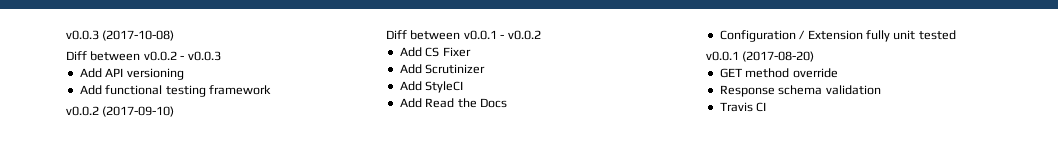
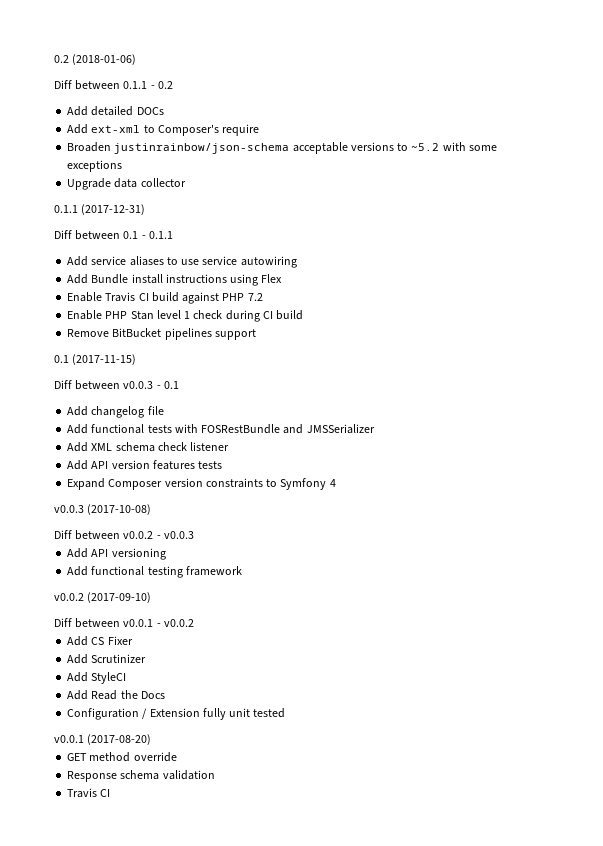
+ 0.2 (2018-01-06)
+ Diff between 0.1.1 - 0.2
+ Add detailed DOCs
+ Add ext-xml to Composer's require
+ Broaden justinrainbow/json-schema acceptable versions to ~5.2 with some exceptions
+ Upgrade data collector
+ 0.1.1 (2017-12-31)
+ Diff between 0.1 - 0.1.1
+ Add service aliases to use service autowiring
+ Add Bundle install instructions using Flex
+ Enable Travis CI build against PHP 7.2
+ Enable PHP Stan level 1 check during CI build
+ Remove BitBucket pipelines support
+ 0.1 (2017-11-15)
+ Diff between v0.0.3 - 0.1
+ Add changelog file
+ Add functional tests with FOSRestBundle and JMSSerializer
+ Add XML schema check listener
+ Add API version features tests
+ Expand Composer version constraints to Symfony 4

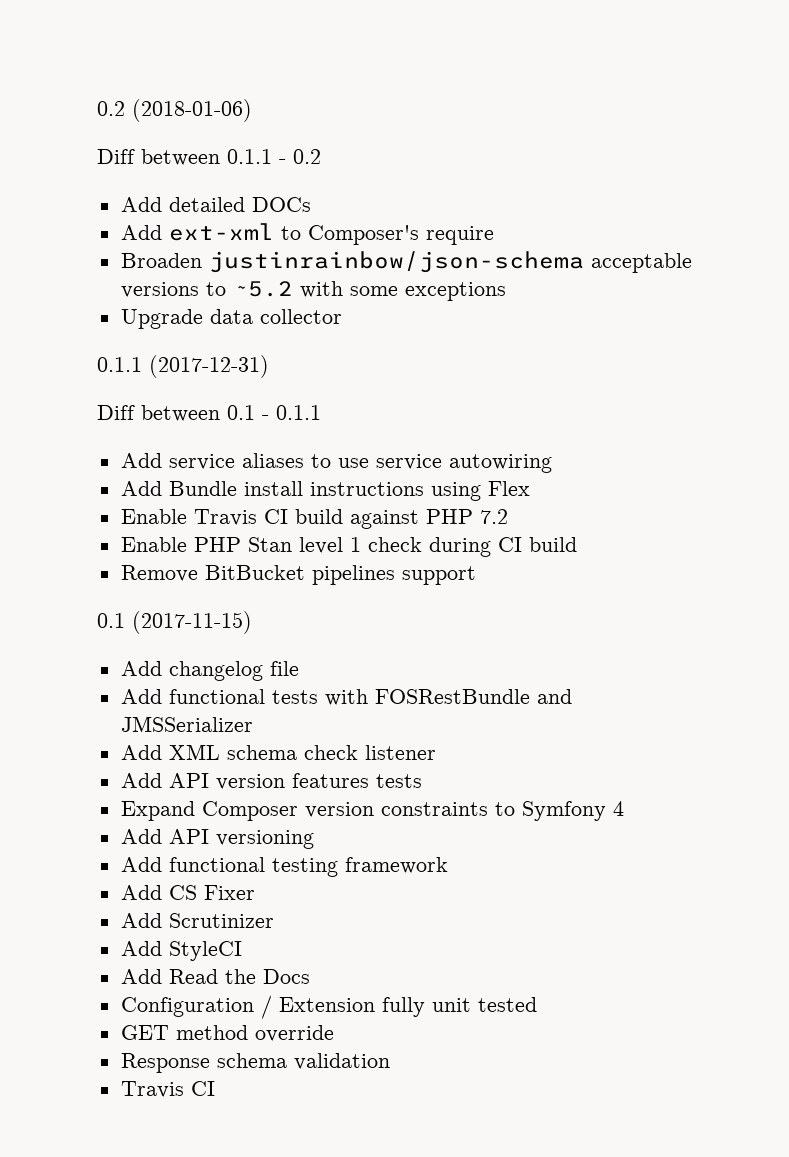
- Diff between v0.0.3 - 0.1
- v0.0.3 (2017-10-08)
- Diff between v0.0.2 - v0.0.3
- v0.0.2 (2017-09-10)
- Diff between v0.0.1 - v0.0.2
- v0.0.1 (2017-08-20)

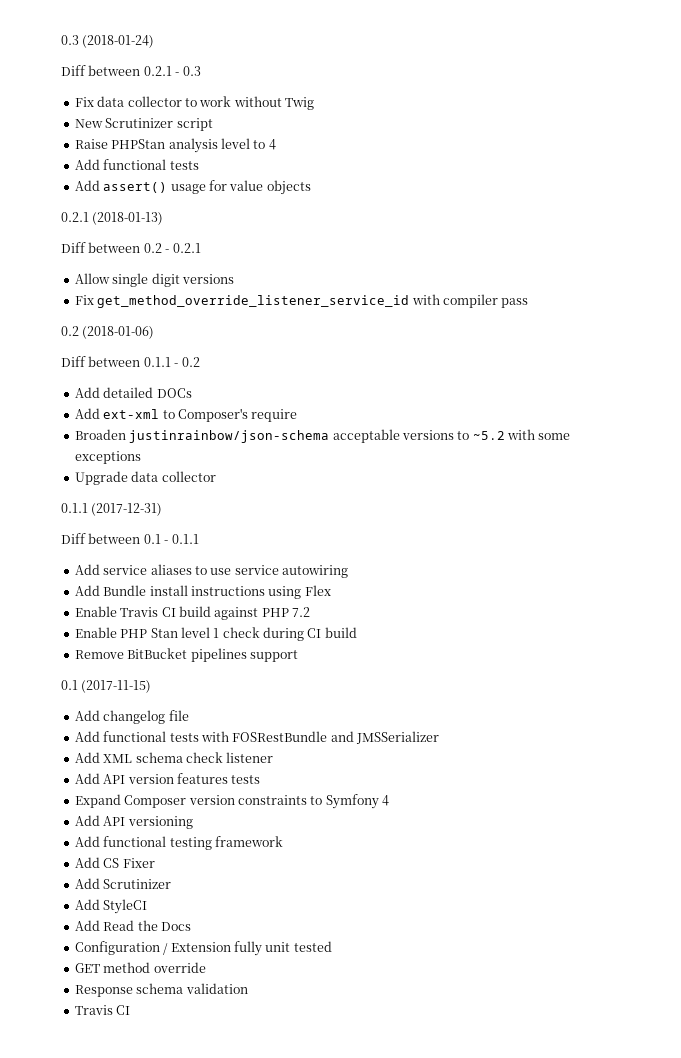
+ 0.3 (2018-01-24)
+ Diff between 0.2.1 - 0.3
+ Fix data collector to work without Twig
+ New Scrutinizer script
+ Raise PHPStan analysis level to 4
+ Add functional tests
+ Add assert() usage for value objects
+ 0.2.1 (2018-01-13)
+ Diff between 0.2 - 0.2.1
+ Allow single digit versions
+ Fix get_method_override_listener_service_id with compiler pass

